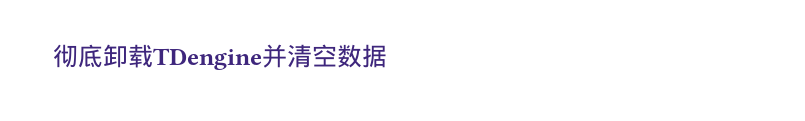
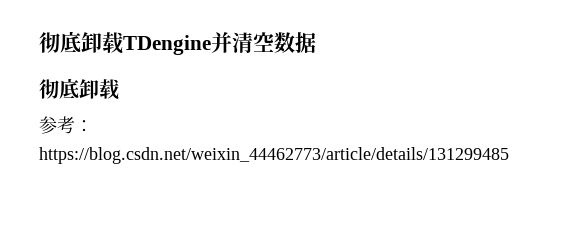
  彻底卸载TDengine并清空数据
+ 彻底卸载
+ 参考：https://blog.csdn.net/weixin_44462773/article/details/131299485

